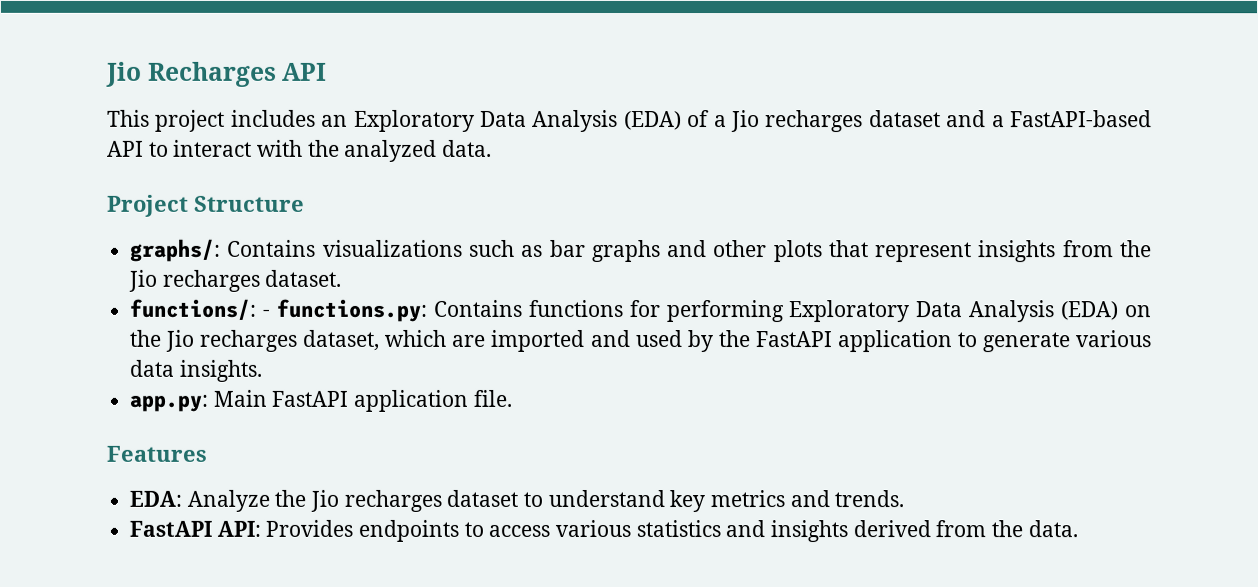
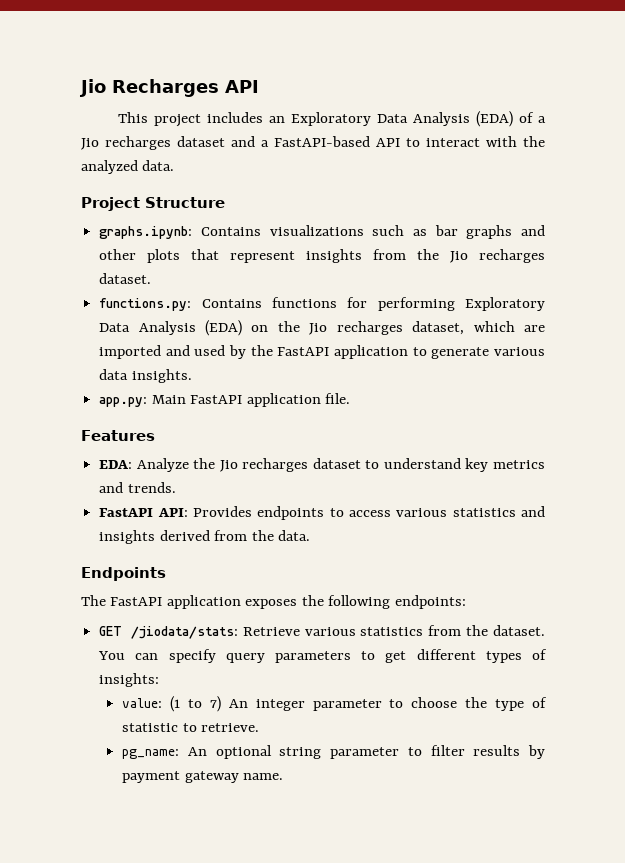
- graphs/: Contains visualizations such as bar graphs and other plots that represent insights from the Jio recharges dataset.
+ graphs.ipynb: Contains visualizations such as bar graphs and other plots that represent insights from the Jio recharges dataset.
- functions/: - functions.py: Contains functions for performing Exploratory Data Analysis (EDA) on the Jio recharges dataset, which are imported and used by the FastAPI application to generate various data insights.
+ functions.py: Contains functions for performing Exploratory Data Analysis (EDA) on the Jio recharges dataset, which are imported and used by the FastAPI application to generate various data insights.
+ Endpoints
+ The FastAPI application exposes the following endpoints:
+ GET /jiodata/stats: Retrieve various statistics from the dataset. You can specify query parameters to get different types of insights:
+ value: (1 to 7) An integer parameter to choose the type of statistic to retrieve.
+ pg_name: An optional string parameter to filter results by payment gateway name.

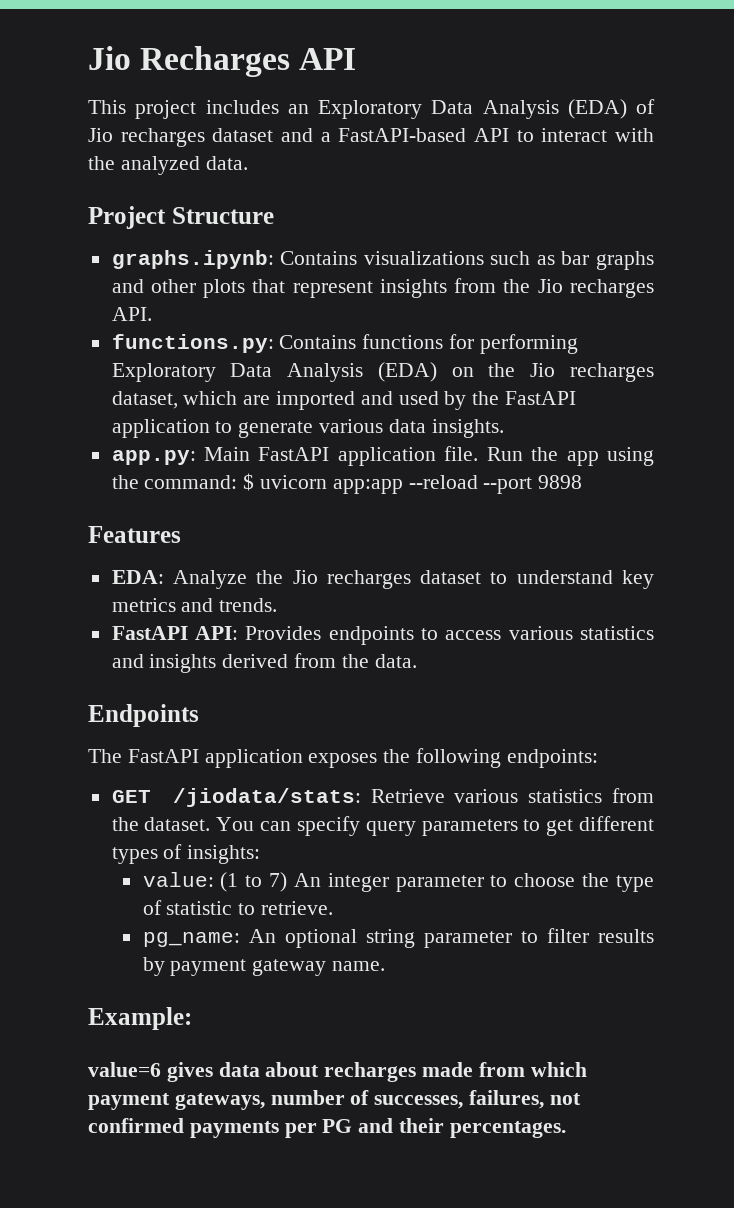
- This project includes an Exploratory Data Analysis (EDA) of a Jio recharges dataset and a FastAPI-based API to interact with the analyzed data.
+ This project includes an Exploratory Data Analysis (EDA) of Jio recharges dataset and a FastAPI-based API to interact with the analyzed data.
- graphs.ipynb: Contains visualizations such as bar graphs and other plots that represent insights from the Jio recharges dataset.
+ graphs.ipynb: Contains visualizations such as bar graphs and other plots that represent insights from the Jio recharges API.
+ Run the app using the command: $ uvicorn app:app --reload --port 9898
+ Example:
+ value=6 gives data about recharges made from which payment gateways, number of successes, failures, not confirmed payments per PG and their percentages.

